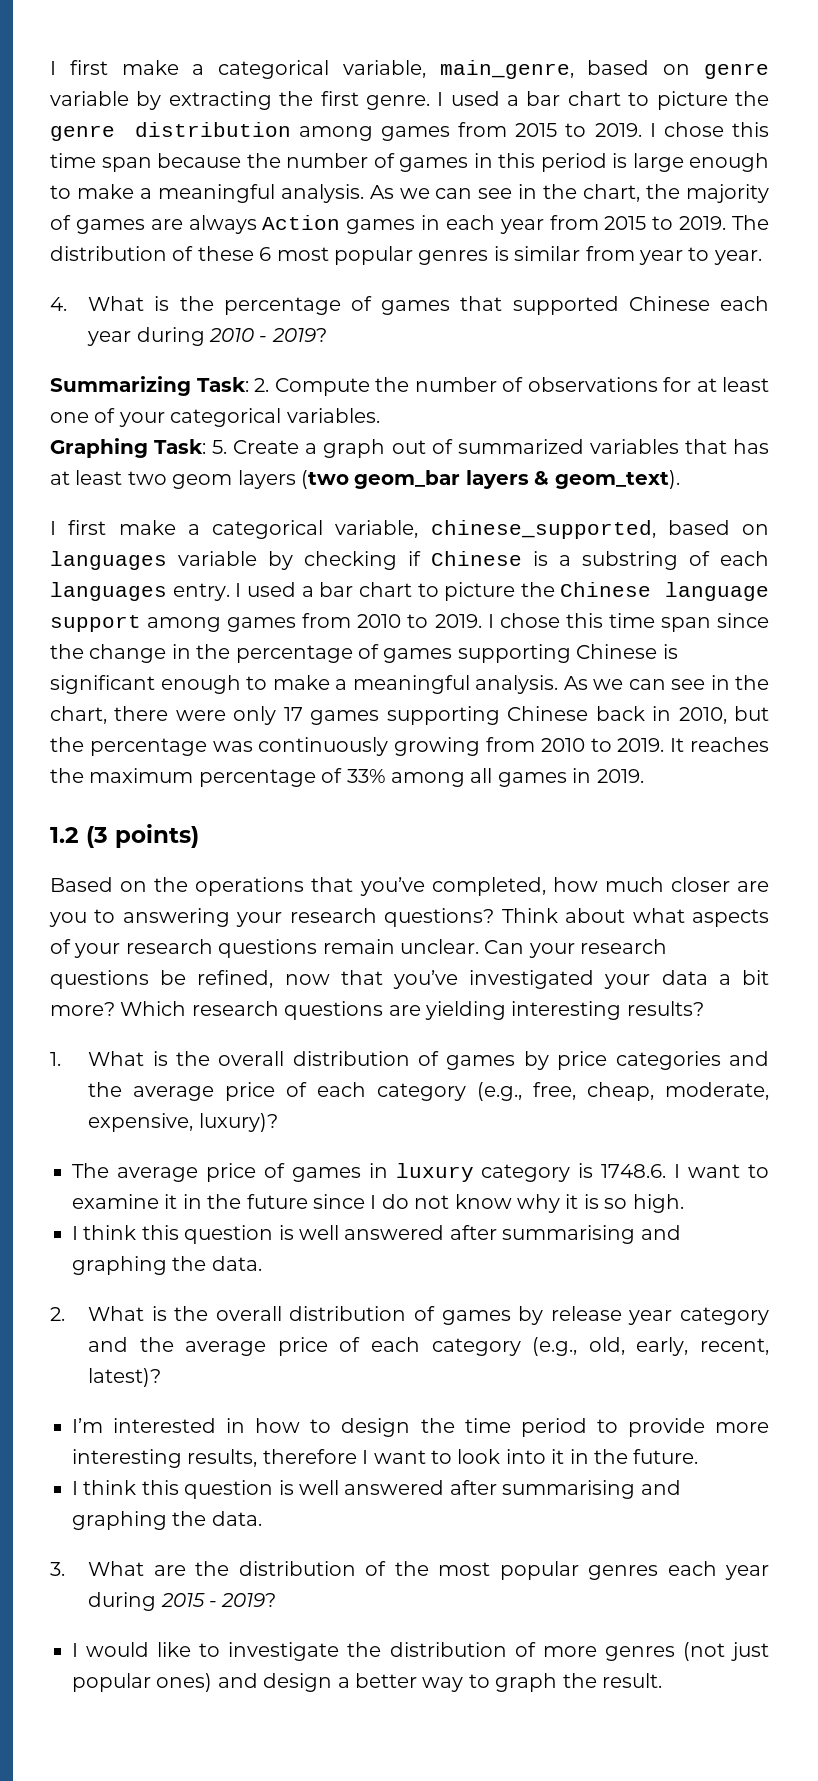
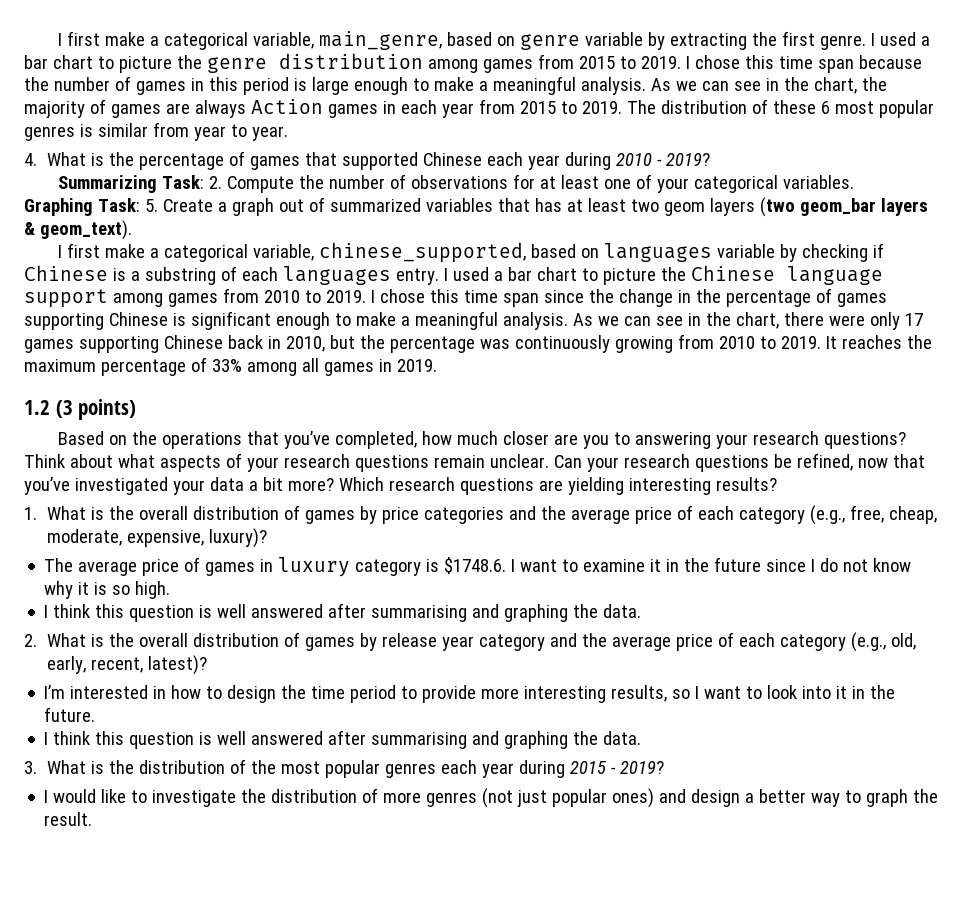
- The average price of games in luxury category is 1748.6. I want to examine it in the future since I do not know why it is so high.
+ The average price of games in luxury category is $1748.6. I want to examine it in the future since I do not know why it is so high.
- I’m interested in how to design the time period to provide more interesting results, therefore I want to look into it in the future.
+ I’m interested in how to design the time period to provide more interesting results, so I want to look into it in the future.
- 3. What are the distribution of the most popular genres each year during 2015 - 2019?
+ 3. What is the distribution of the most popular genres each year during 2015 - 2019?

